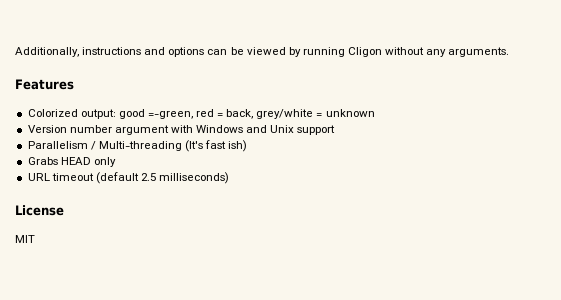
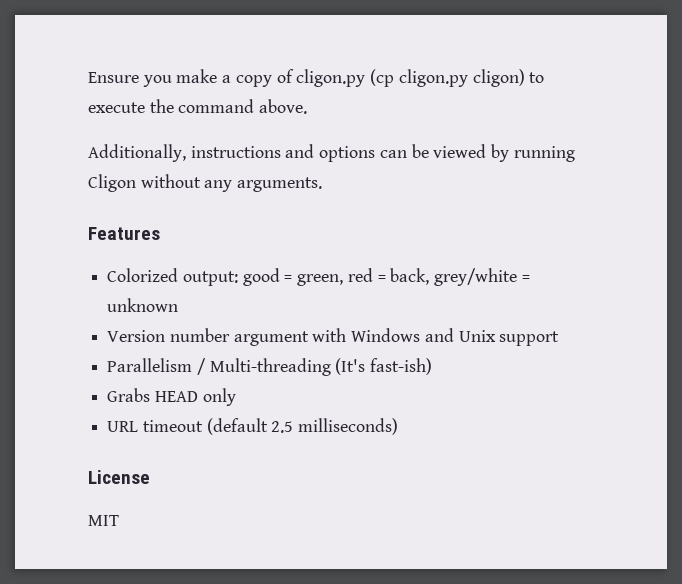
+ Ensure you make a copy of cligon.py (cp cligon.py cligon) to execute the command above.
- Colorized output: good =-green, red = back, grey/white = unknown
+ Colorized output: good = green, red = back, grey/white = unknown
- Parallelism / Multi-threading (It's fast ish)
+ Parallelism / Multi-threading (It's fast-ish)

